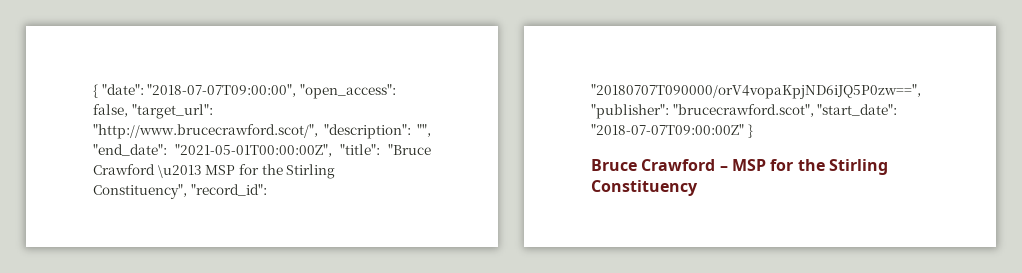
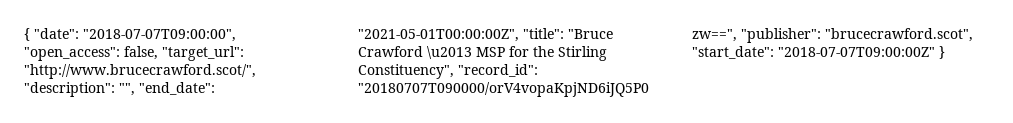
- Bruce Crawford – MSP for the Stirling Constituency

